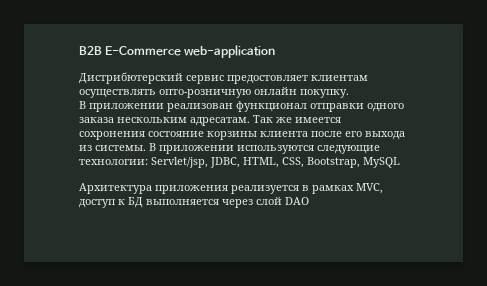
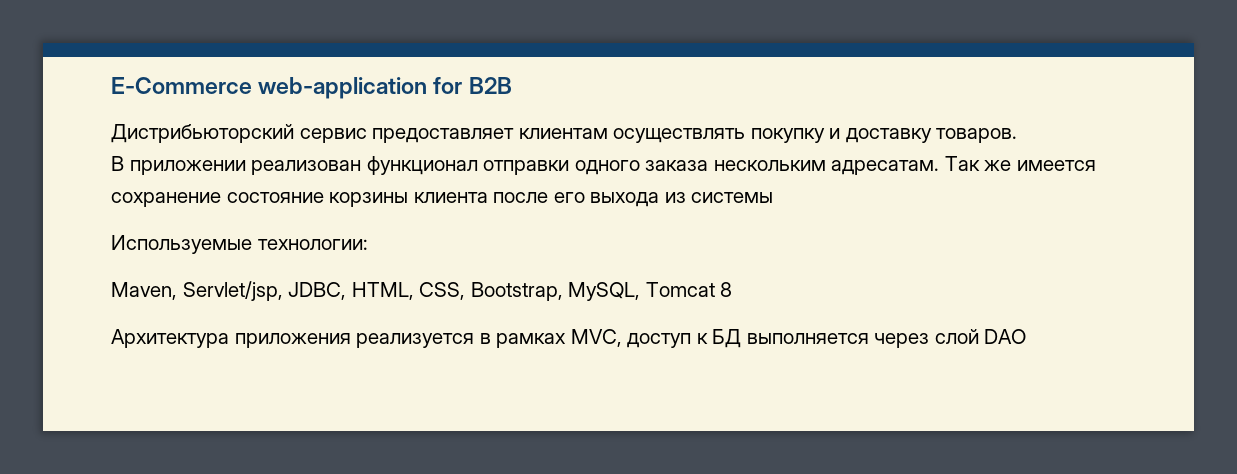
- B2B E-Commerce web-application
- Дистрибютерский сервис предостовляет клиентам осуществлять опто-розничную онлайн покупку.
+ E-Commerce web-application for B2B
+ Дистрибьюторский сервис предоставляет клиентам осуществлять покупку и доставку товаров.
- Так же имеется сохронения состояние корзины клиента после его выхода из системы. В приложении используются следующие технологии: Servlet/jsp, JDBC, HTML, CSS, Bootstrap, MySQL
+ Так же имеется сохранение состояние корзины клиента после его выхода из системы
+ Используемые технологии:
+ Maven, Servlet/jsp, JDBC, HTML, CSS, Bootstrap, MySQL, Tomcat 8

